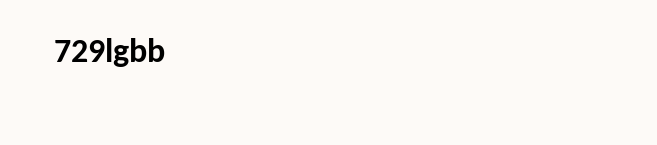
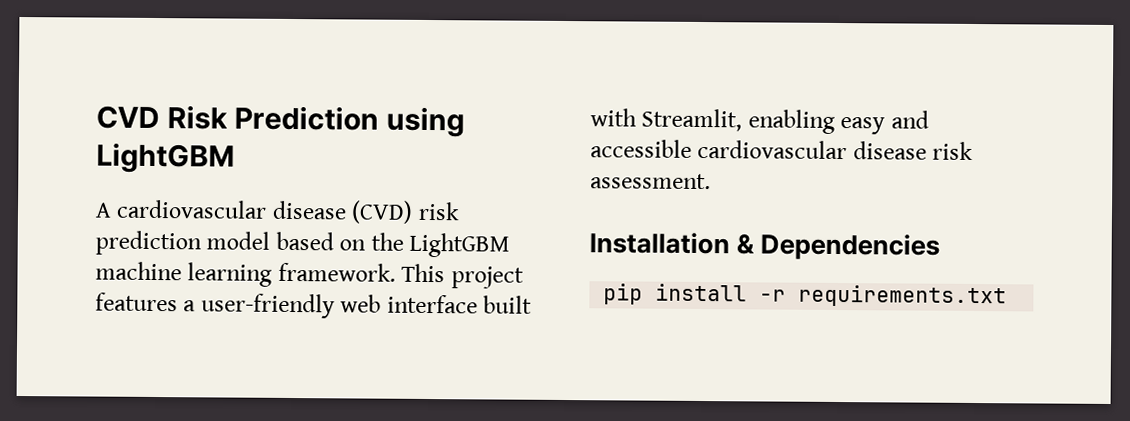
- 729lgbb
+ CVD Risk Prediction using LightGBM
+ A cardiovascular disease (CVD) risk prediction model based on the LightGBM machine learning framework. This project features a user-friendly web interface built with Streamlit, enabling easy and accessible cardiovascular disease risk assessment.
+ Installation & Dependencies
+ pip install -r requirements.txt

